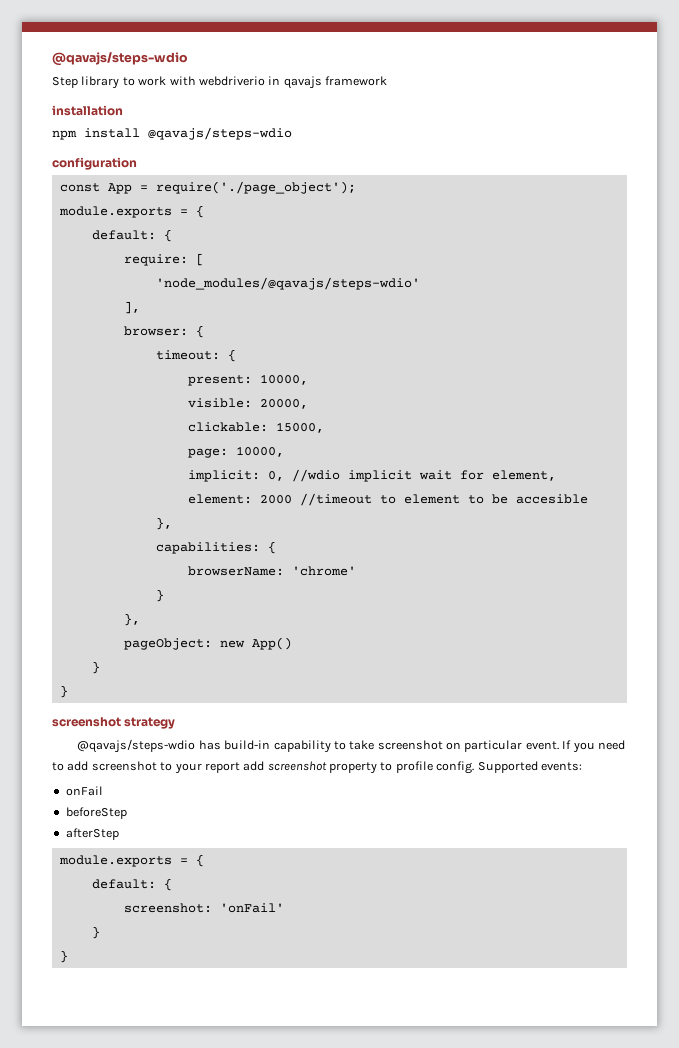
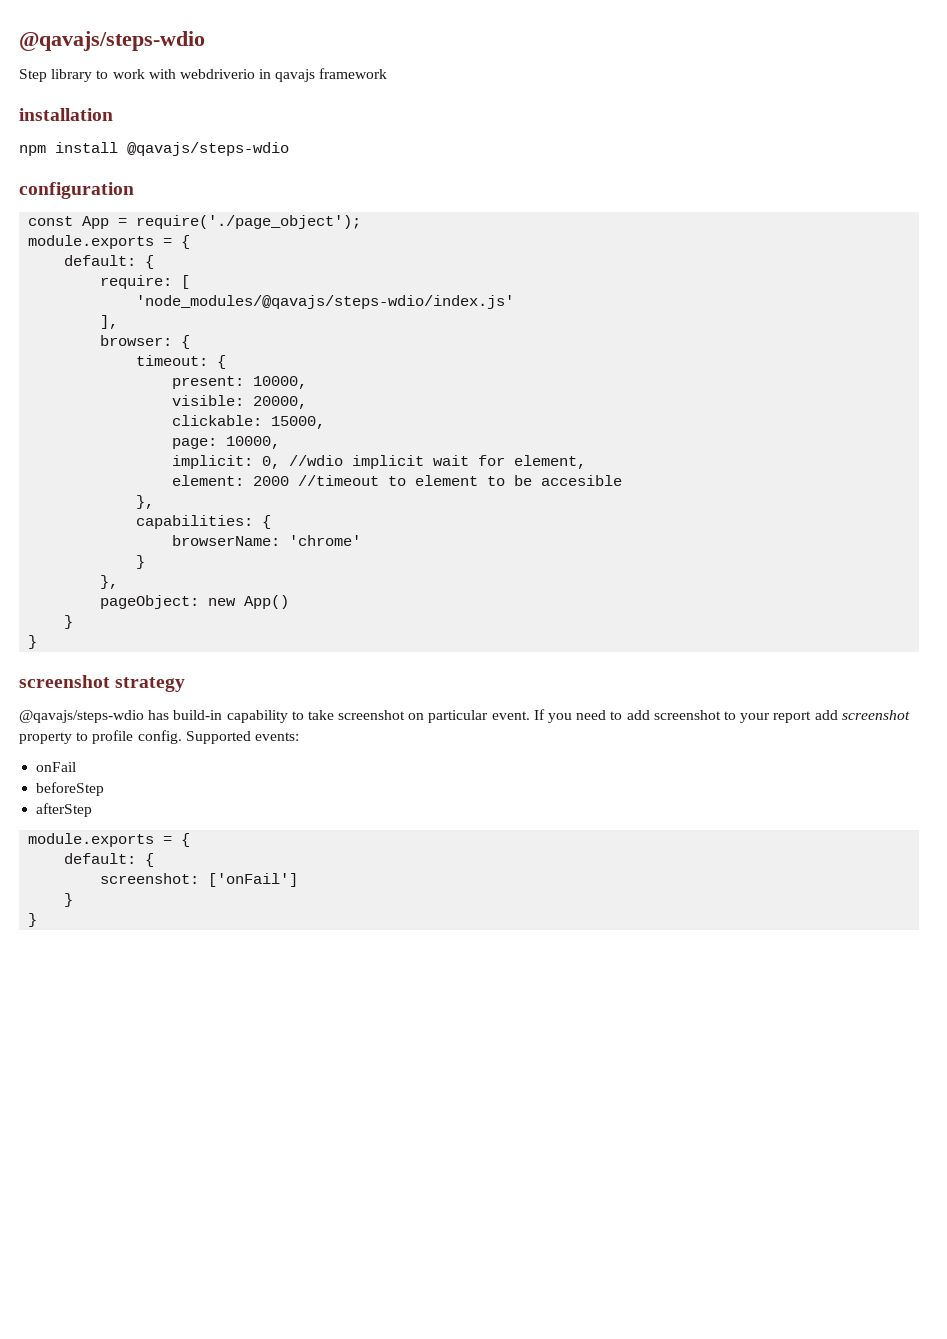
- 'node_modules/@qavajs/steps-wdio'
+ 'node_modules/@qavajs/steps-wdio/index.js'
- screenshot: 'onFail'
+ screenshot: ['onFail']

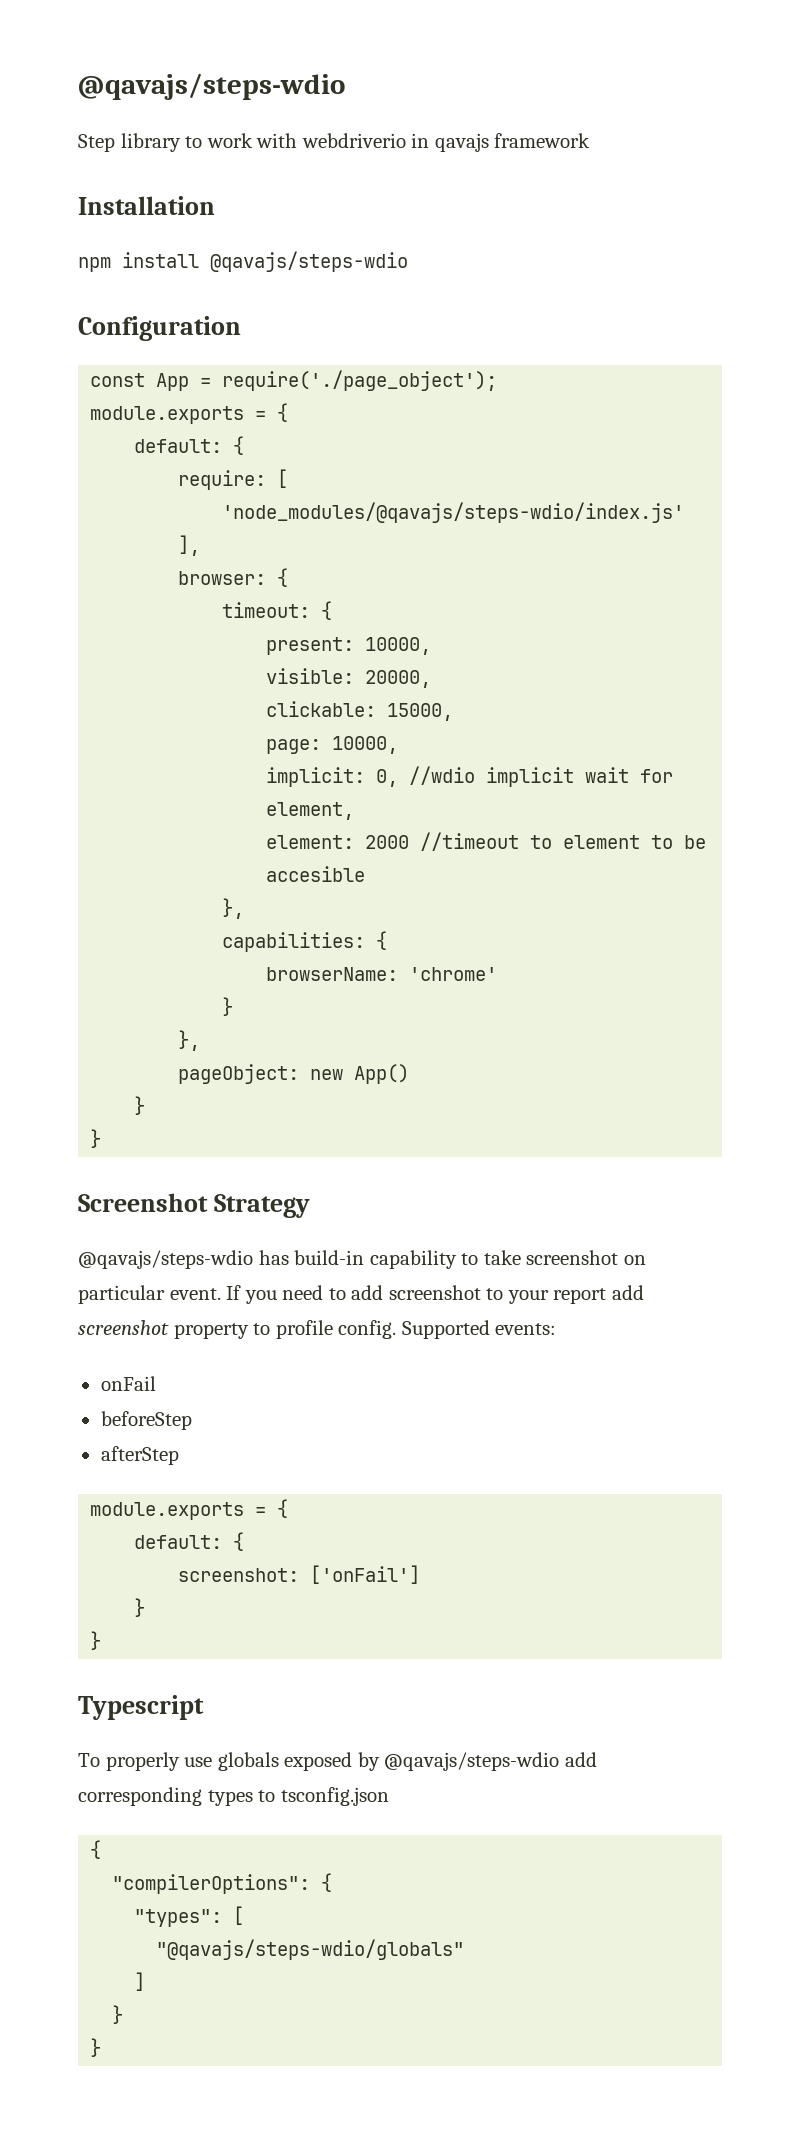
- installation
+ Installation
- configuration
+ Configuration
- screenshot strategy
+ Screenshot Strategy
+ Typescript
+ To properly use globals exposed by @qavajs/steps-wdio add corresponding types to tsconfig.json
+ {
+ "compilerOptions": {
+ "types": [
+ "@qavajs/steps-wdio/globals"
+ ]
+ }
+ }

